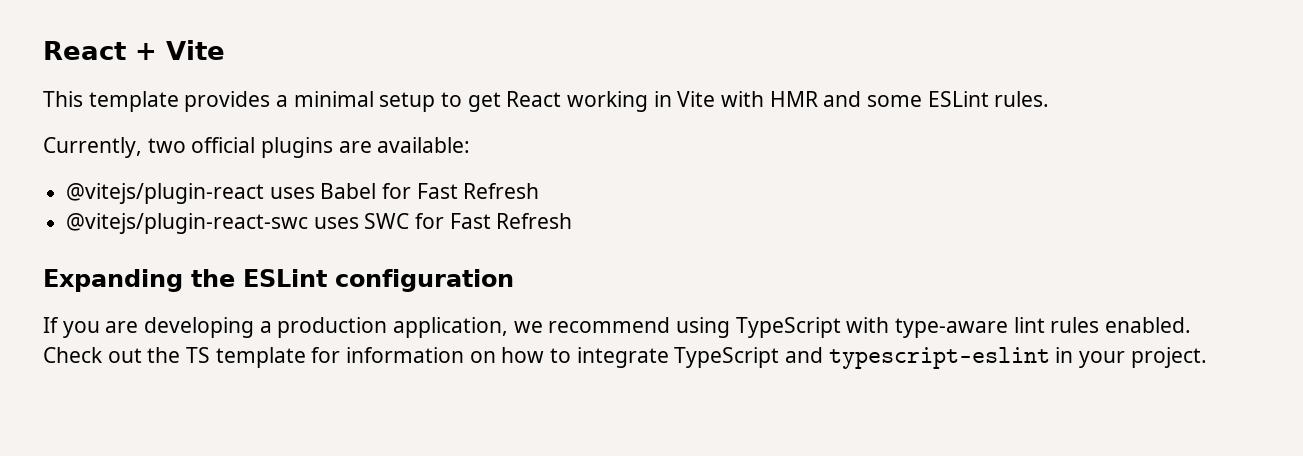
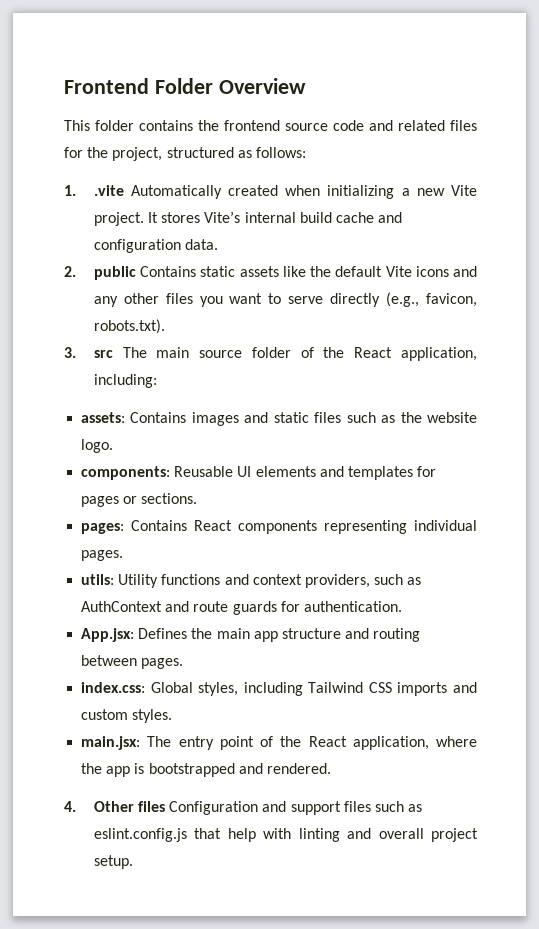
- React + Vite
- This template provides a minimal setup to get React working in Vite with HMR and some ESLint rules.
- Currently, two official plugins are available:
- @vitejs/plugin-react uses Babel for Fast Refresh
- @vitejs/plugin-react-swc uses SWC for Fast Refresh
- Expanding the ESLint configuration
- If you are developing a production application, we recommend using TypeScript with type-aware lint rules enabled. Check out the TS template for information on how to integrate TypeScript and typescript-eslint in your project.
+ Frontend Folder Overview
+ This folder contains the frontend source code and related files for the project, structured as follows:
+ 1. .vite Automatically created when initializing a new Vite project. It stores Vite’s internal build cache and configuration data.
+ 2. public Contains static assets like the default Vite icons and any other files you want to serve directly (e.g., favicon, robots.txt).
+ 3. src The main source folder of the React application, including:
+ assets: Contains images and static files such as the website logo.
+ components: Reusable UI elements and templates for pages or sections.
+ pages: Contains React components representing individual pages.
+ utils: Utility functions and context providers, such as AuthContext and route guards for authentication.
+ App.jsx: Defines the main app structure and routing between pages.
+ index.css: Global styles, including Tailwind CSS imports and custom styles.
+ main.jsx: The entry point of the React application, where the app is bootstrapped and rendered.
+ 4. Other files Configuration and support files such as eslint.config.js that help with linting and overall project setup.

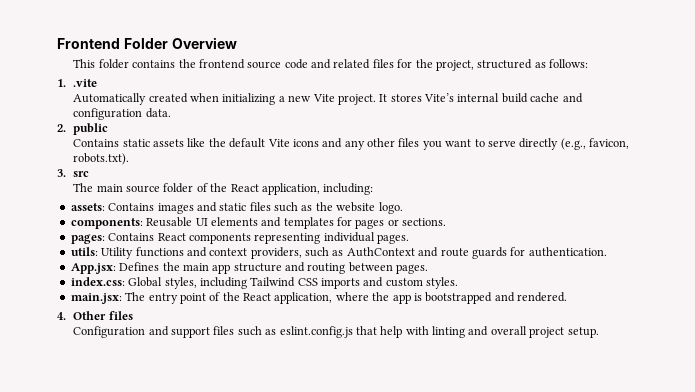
- 1. .vite Automatically created when initializing a new Vite project.
+ 1. .vite
+ Automatically created when initializing a new Vite project.
- 2. public Contains static assets like the default Vite icons and any other files you want to serve directly (e.g., favicon, robots.txt).
+ 2. public
+ Contains static assets like the default Vite icons and any other files you want to serve directly (e.g., favicon, robots.txt).
- 3. src The main source folder of the React application, including:
+ 3. src
+ The main source folder of the React application, including:
- 4. Other files Configuration and support files such as eslint.config.js that help with linting and overall project setup.
+ 4. Other files
+ Configuration and support files such as eslint.config.js that help with linting and overall project setup.

